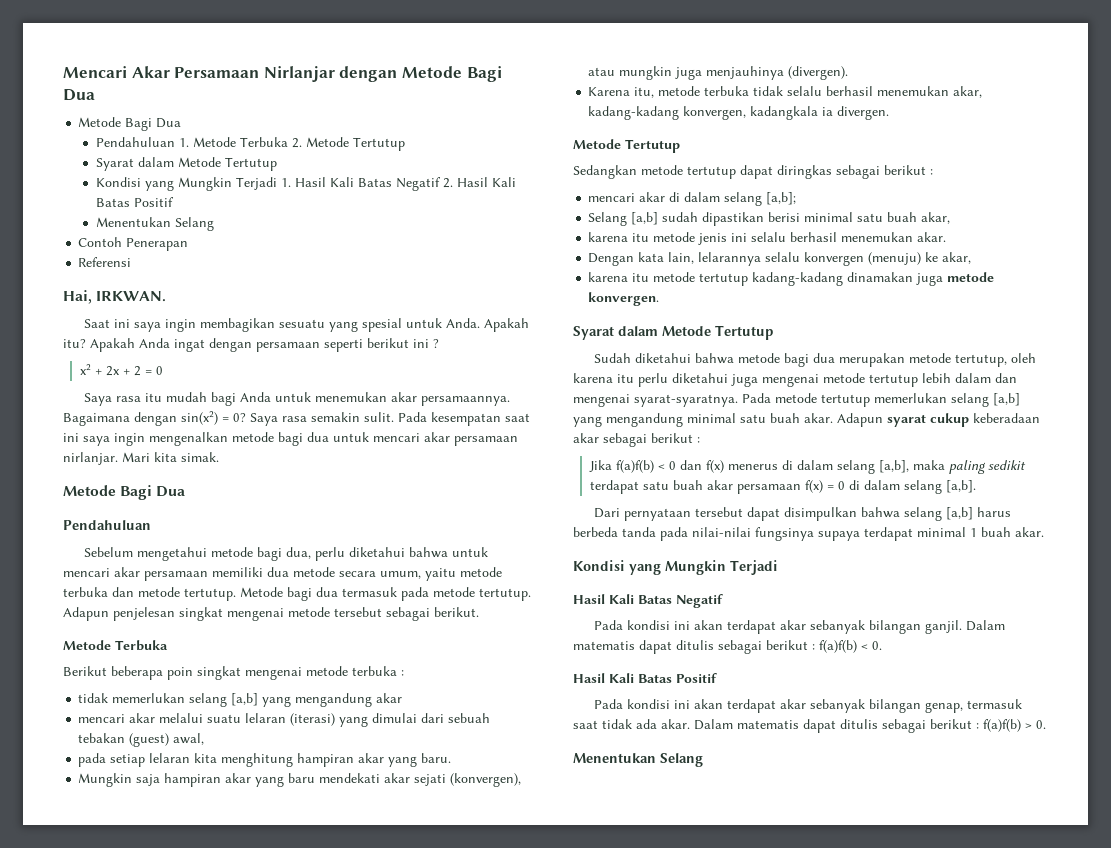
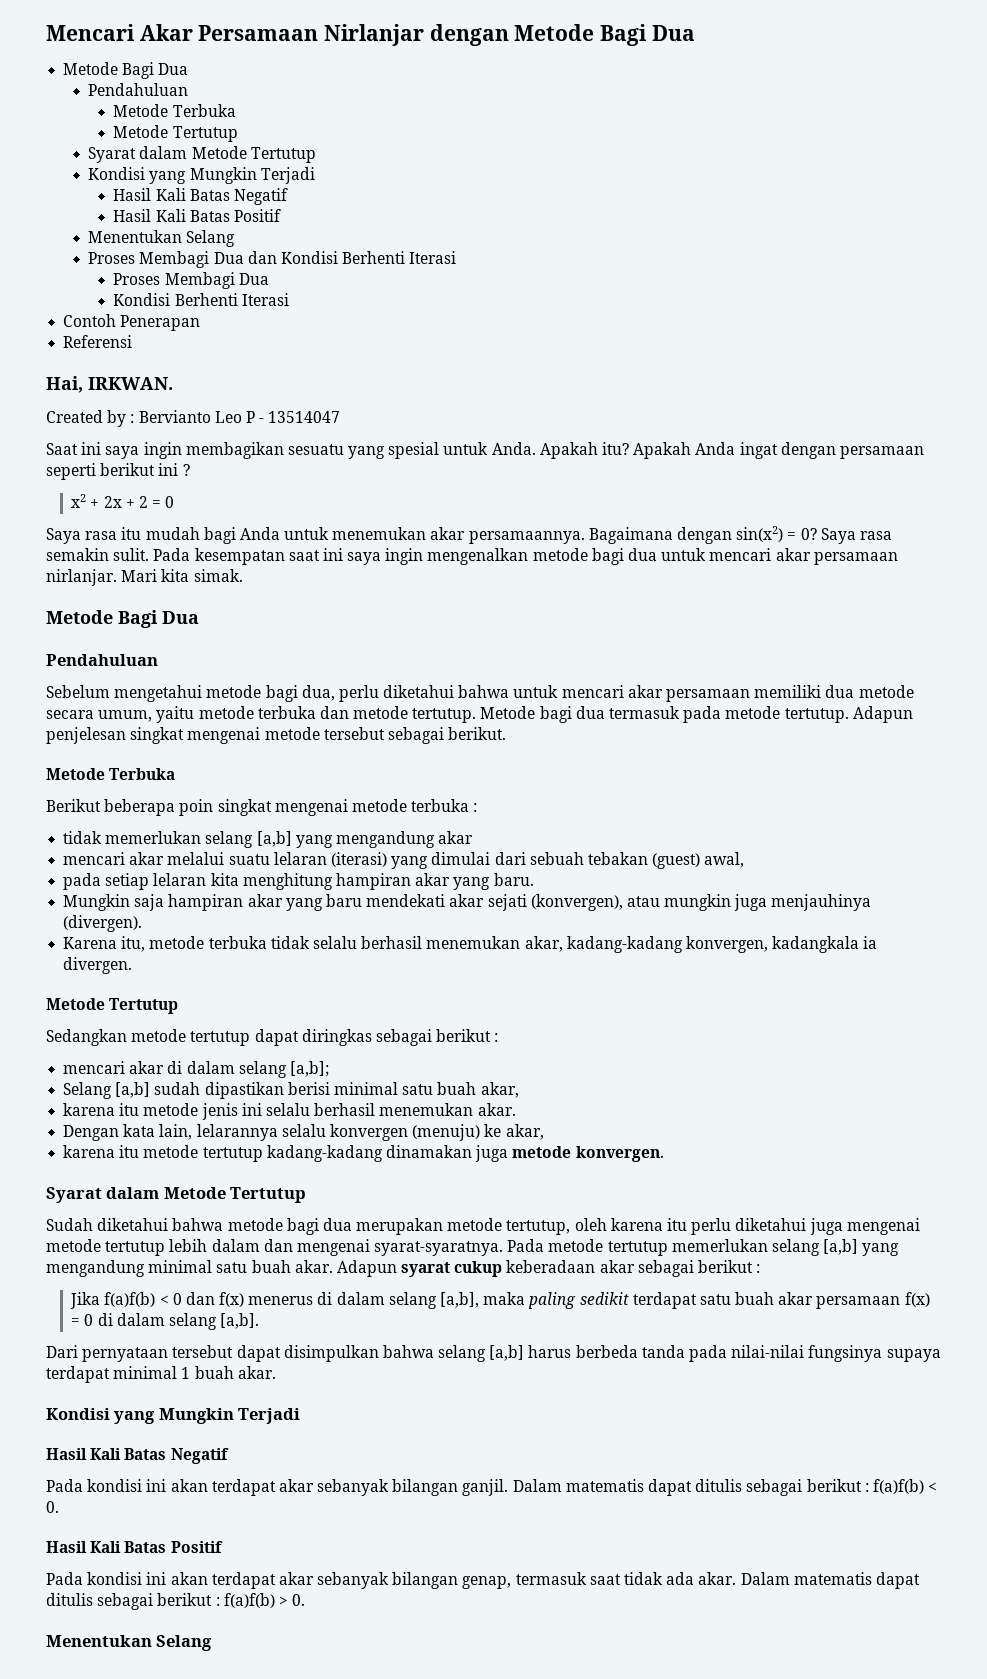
  Mencari Akar Persamaan Nirlanjar dengan Metode Bagi Dua
  Metode Bagi Dua
- Pendahuluan 1. Metode Terbuka 2. Metode Tertutup
+ Pendahuluan
+ Metode Terbuka
+ Metode Tertutup
  Syarat dalam Metode Tertutup
- Kondisi yang Mungkin Terjadi 1. Hasil Kali Batas Negatif 2. Hasil Kali Batas Positif
+ Kondisi yang Mungkin Terjadi
+ Hasil Kali Batas Negatif
+ Hasil Kali Batas Positif
+ Proses Membagi Dua dan Kondisi Berhenti Iterasi
+ Proses Membagi Dua
+ Kondisi Berhenti Iterasi
+ Created by : Bervianto Leo P - 13514047

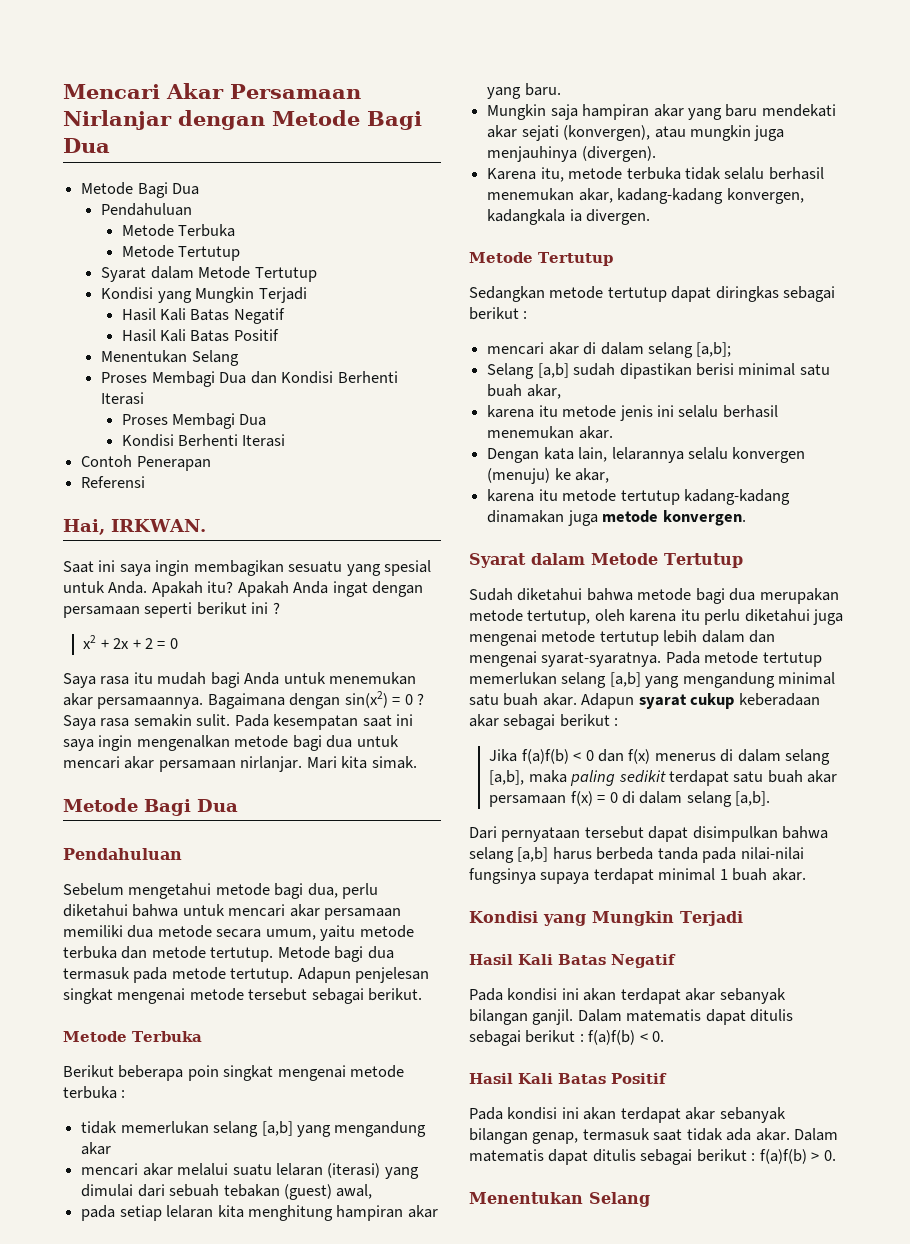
- Created by : Bervianto Leo P - 13514047
- Bagaimana dengan sin(x2) = 0?
+ Bagaimana dengan sin(x2) = 0 ?

